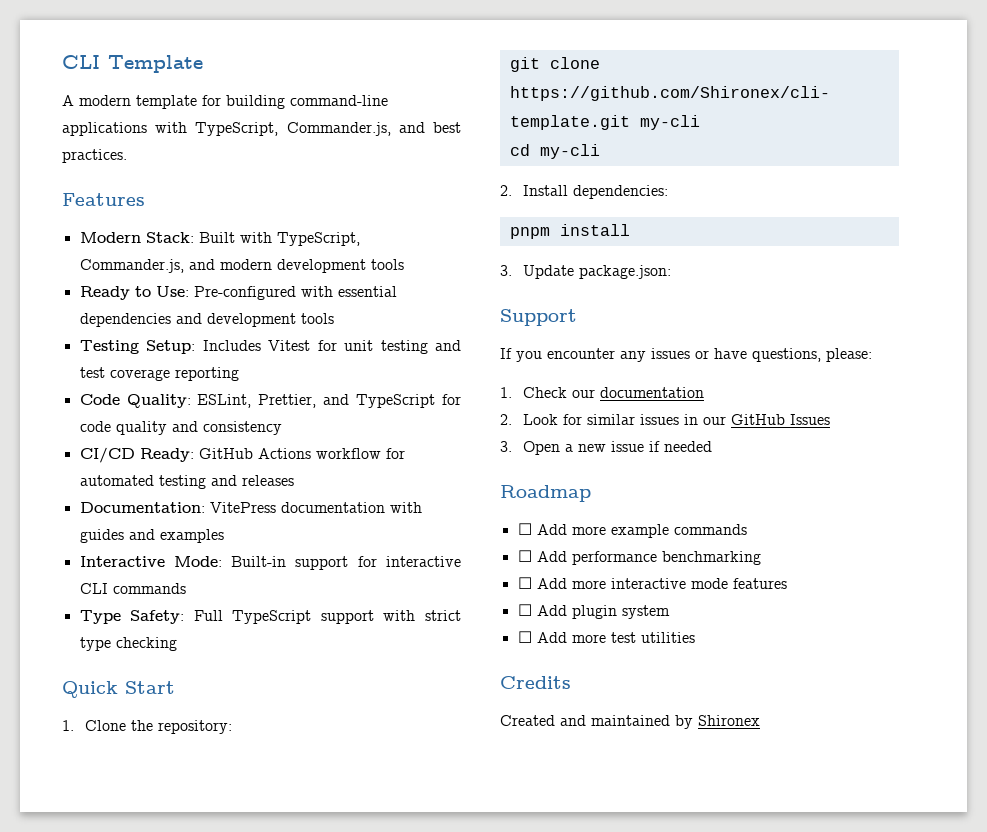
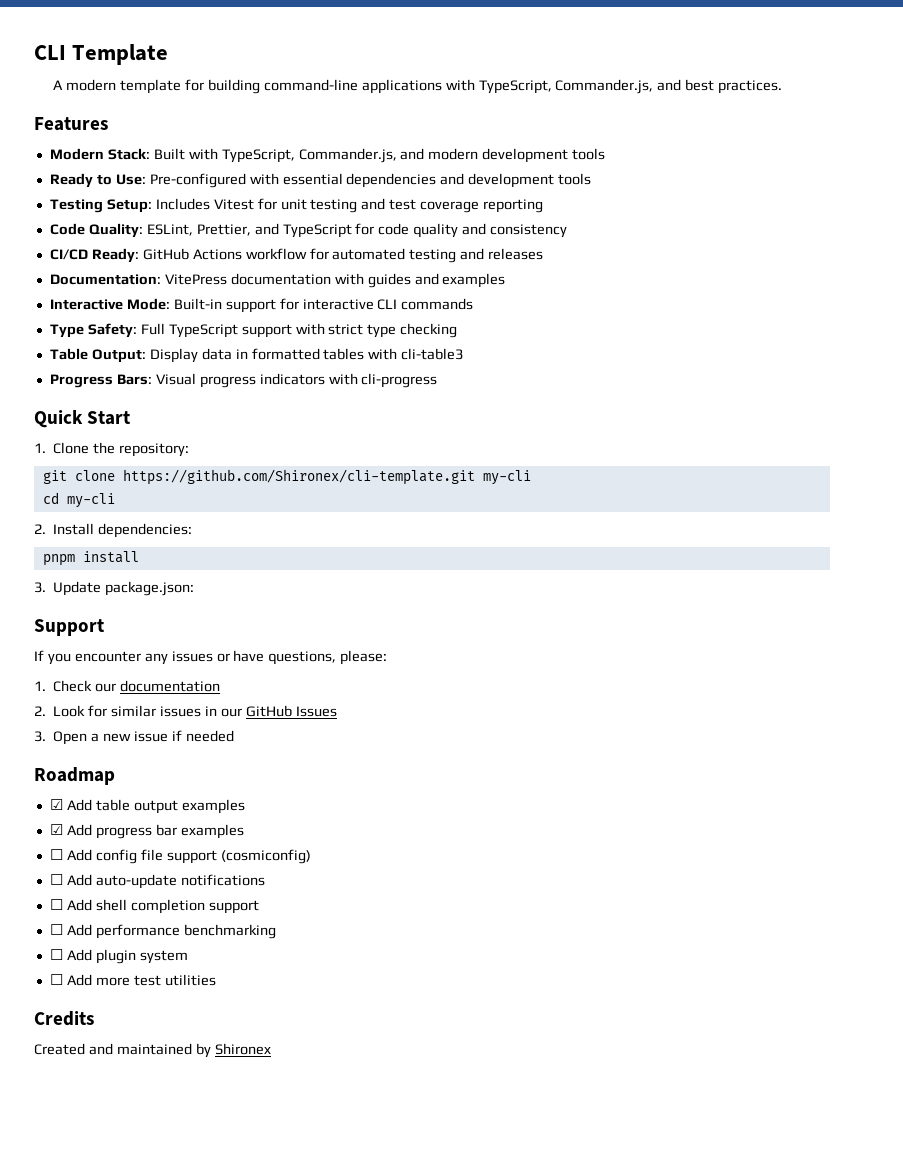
+ Table Output: Display data in formatted tables with cli-table3
+ Progress Bars: Visual progress indicators with cli-progress
- ☐ Add more example commands
+ ☑ Add table output examples
+ ☑ Add progress bar examples
+ ☐ Add config file support (cosmiconfig)
+ ☐ Add auto-update notifications
+ ☐ Add shell completion support
  ☐ Add performance benchmarking
- ☐ Add more interactive mode features

